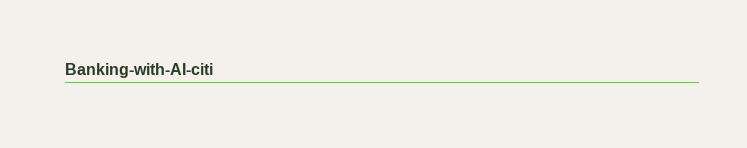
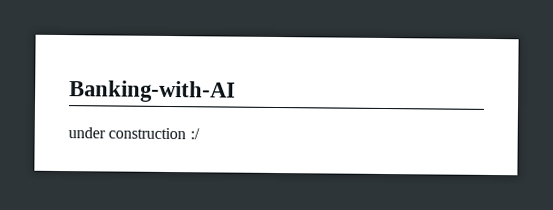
- Banking-with-AI-citi
+ Banking-with-AI
+ under construction :/

